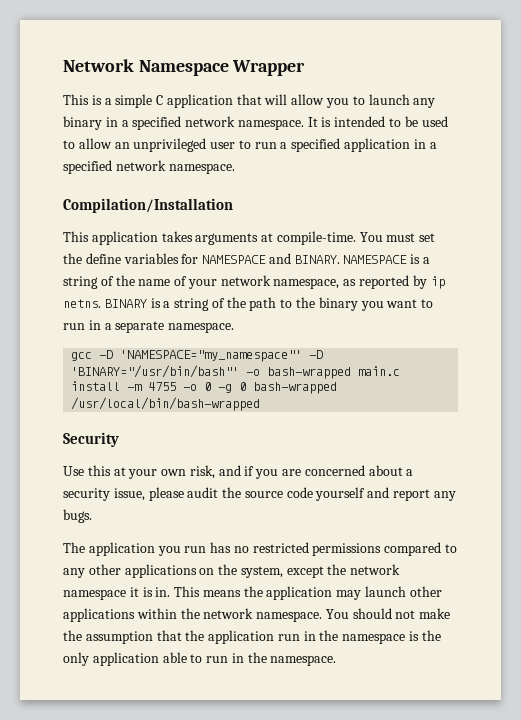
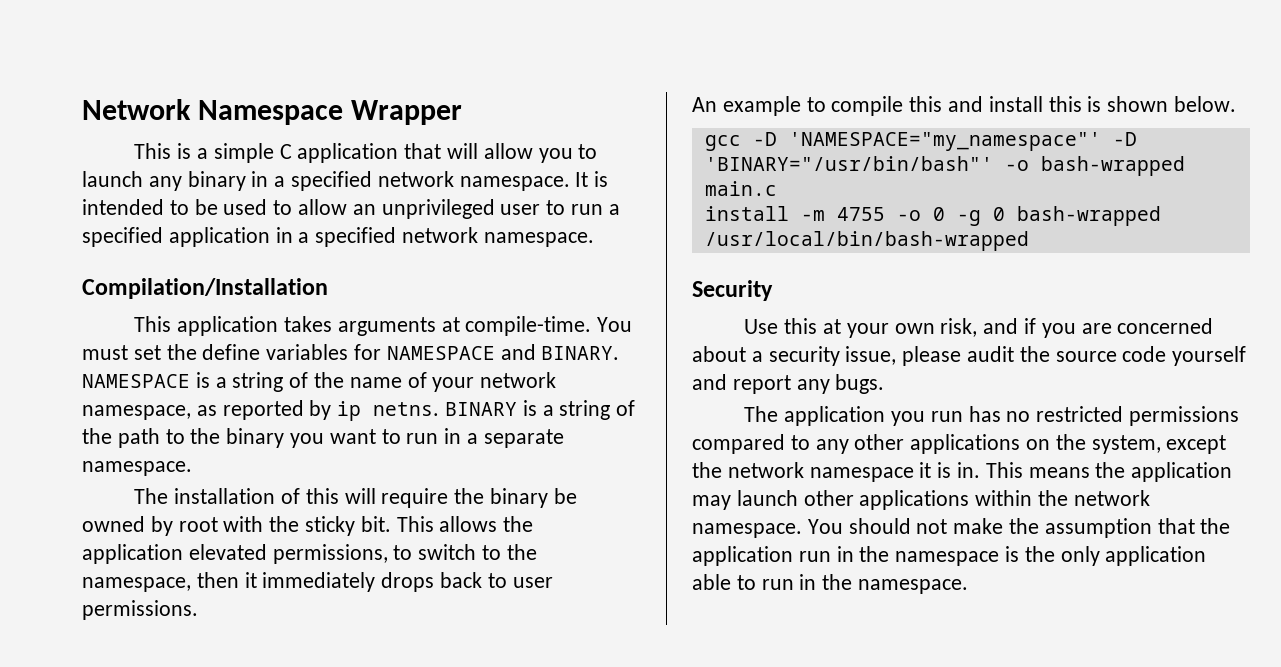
+ The installation of this will require the binary be owned by root with the sticky bit. This allows the application elevated permissions, to switch to the namespace, then it immediately drops back to user permissions.
+ An example to compile this and install this is shown below.

